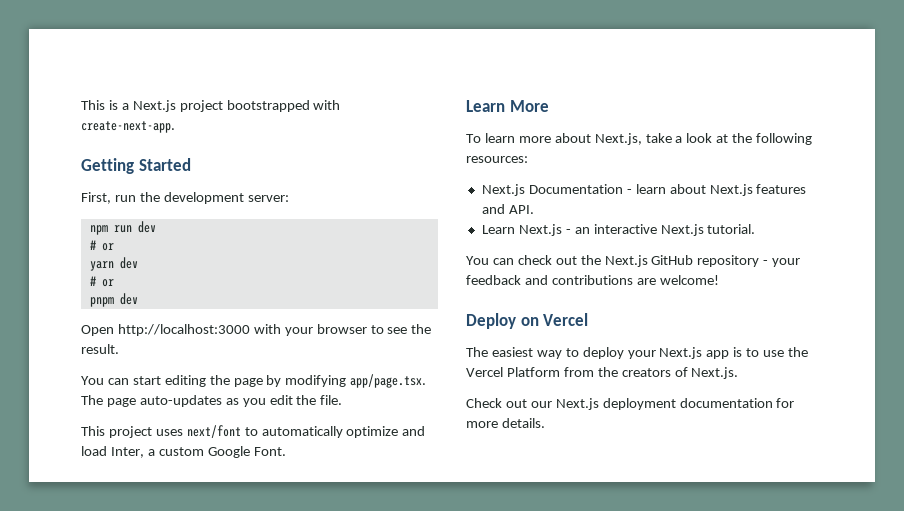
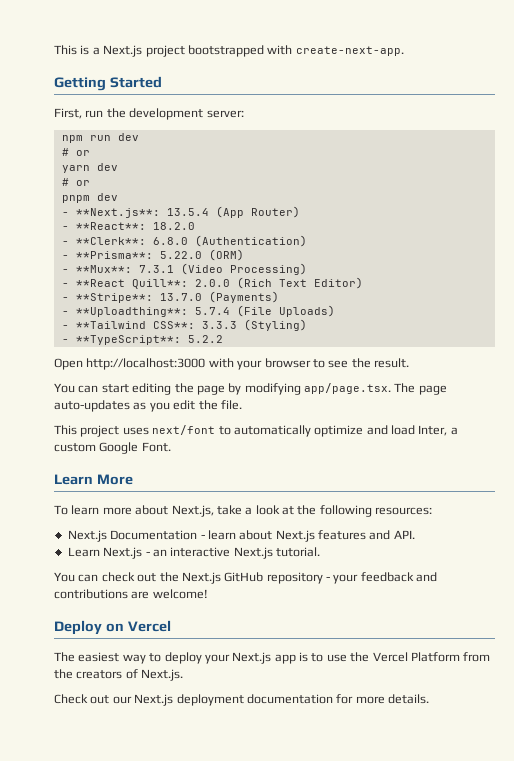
+ - **Next.js**: 13.5.4 (App Router)
+ - **React**: 18.2.0
+ - **Clerk**: 6.8.0 (Authentication)
+ - **Prisma**: 5.22.0 (ORM)
+ - **Mux**: 7.3.1 (Video Processing)
+ - **React Quill**: 2.0.0 (Rich Text Editor)
+ - **Stripe**: 13.7.0 (Payments)
+ - **Uploadthing**: 5.7.4 (File Uploads)
+ - **Tailwind CSS**: 3.3.3 (Styling)
+ - **TypeScript**: 5.2.2

